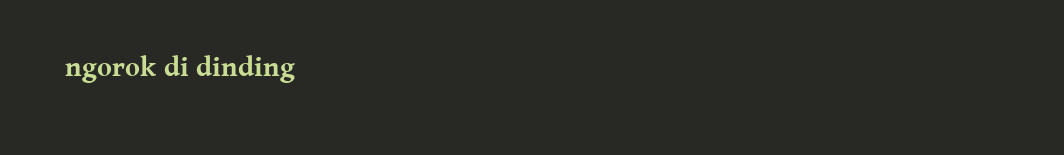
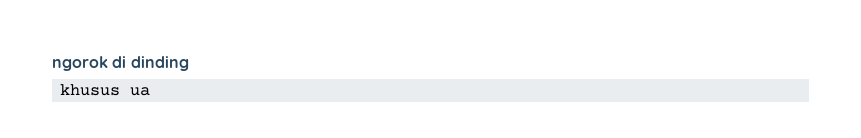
+ khusus ua

